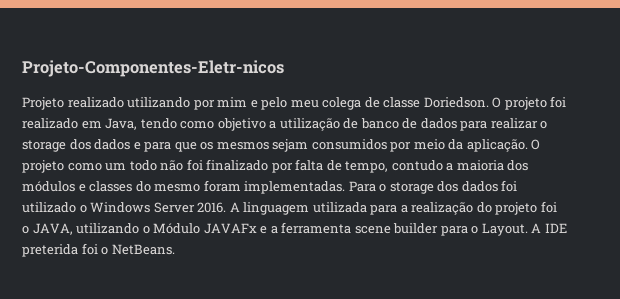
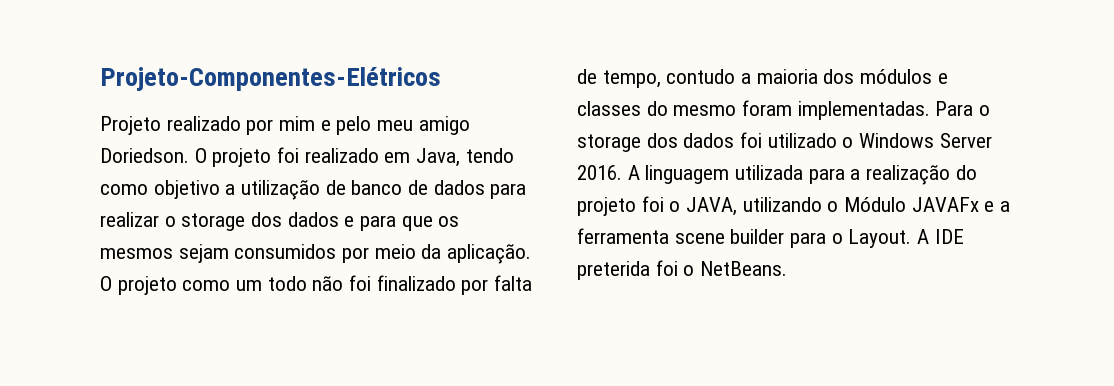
- Projeto-Componentes-Eletr-nicos
+ Projeto-Componentes-Elétricos
- Projeto realizado utilizando por mim e pelo meu colega de classe Doriedson.
+ Projeto realizado por mim e pelo meu amigo Doriedson.

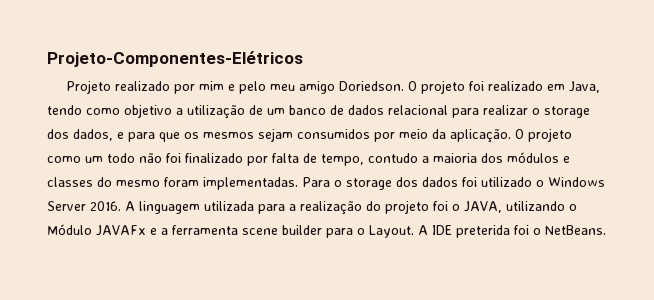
- O projeto foi realizado em Java, tendo como objetivo a utilização de banco de dados para realizar o storage dos dados e para que os mesmos sejam consumidos por meio da aplicação.
+ O projeto foi realizado em Java, tendo como objetivo a utilização de um banco de dados relacional para realizar o storage dos dados, e para que os mesmos sejam consumidos por meio da aplicação.

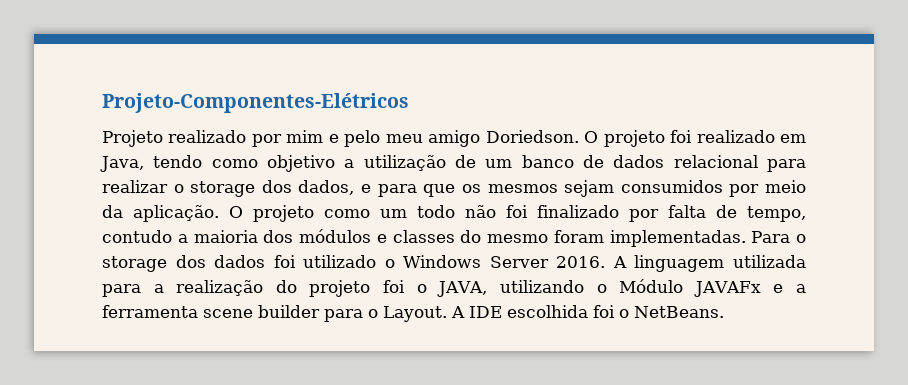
- A IDE preterida foi o NetBeans.
+ A IDE escolhida foi o NetBeans.

